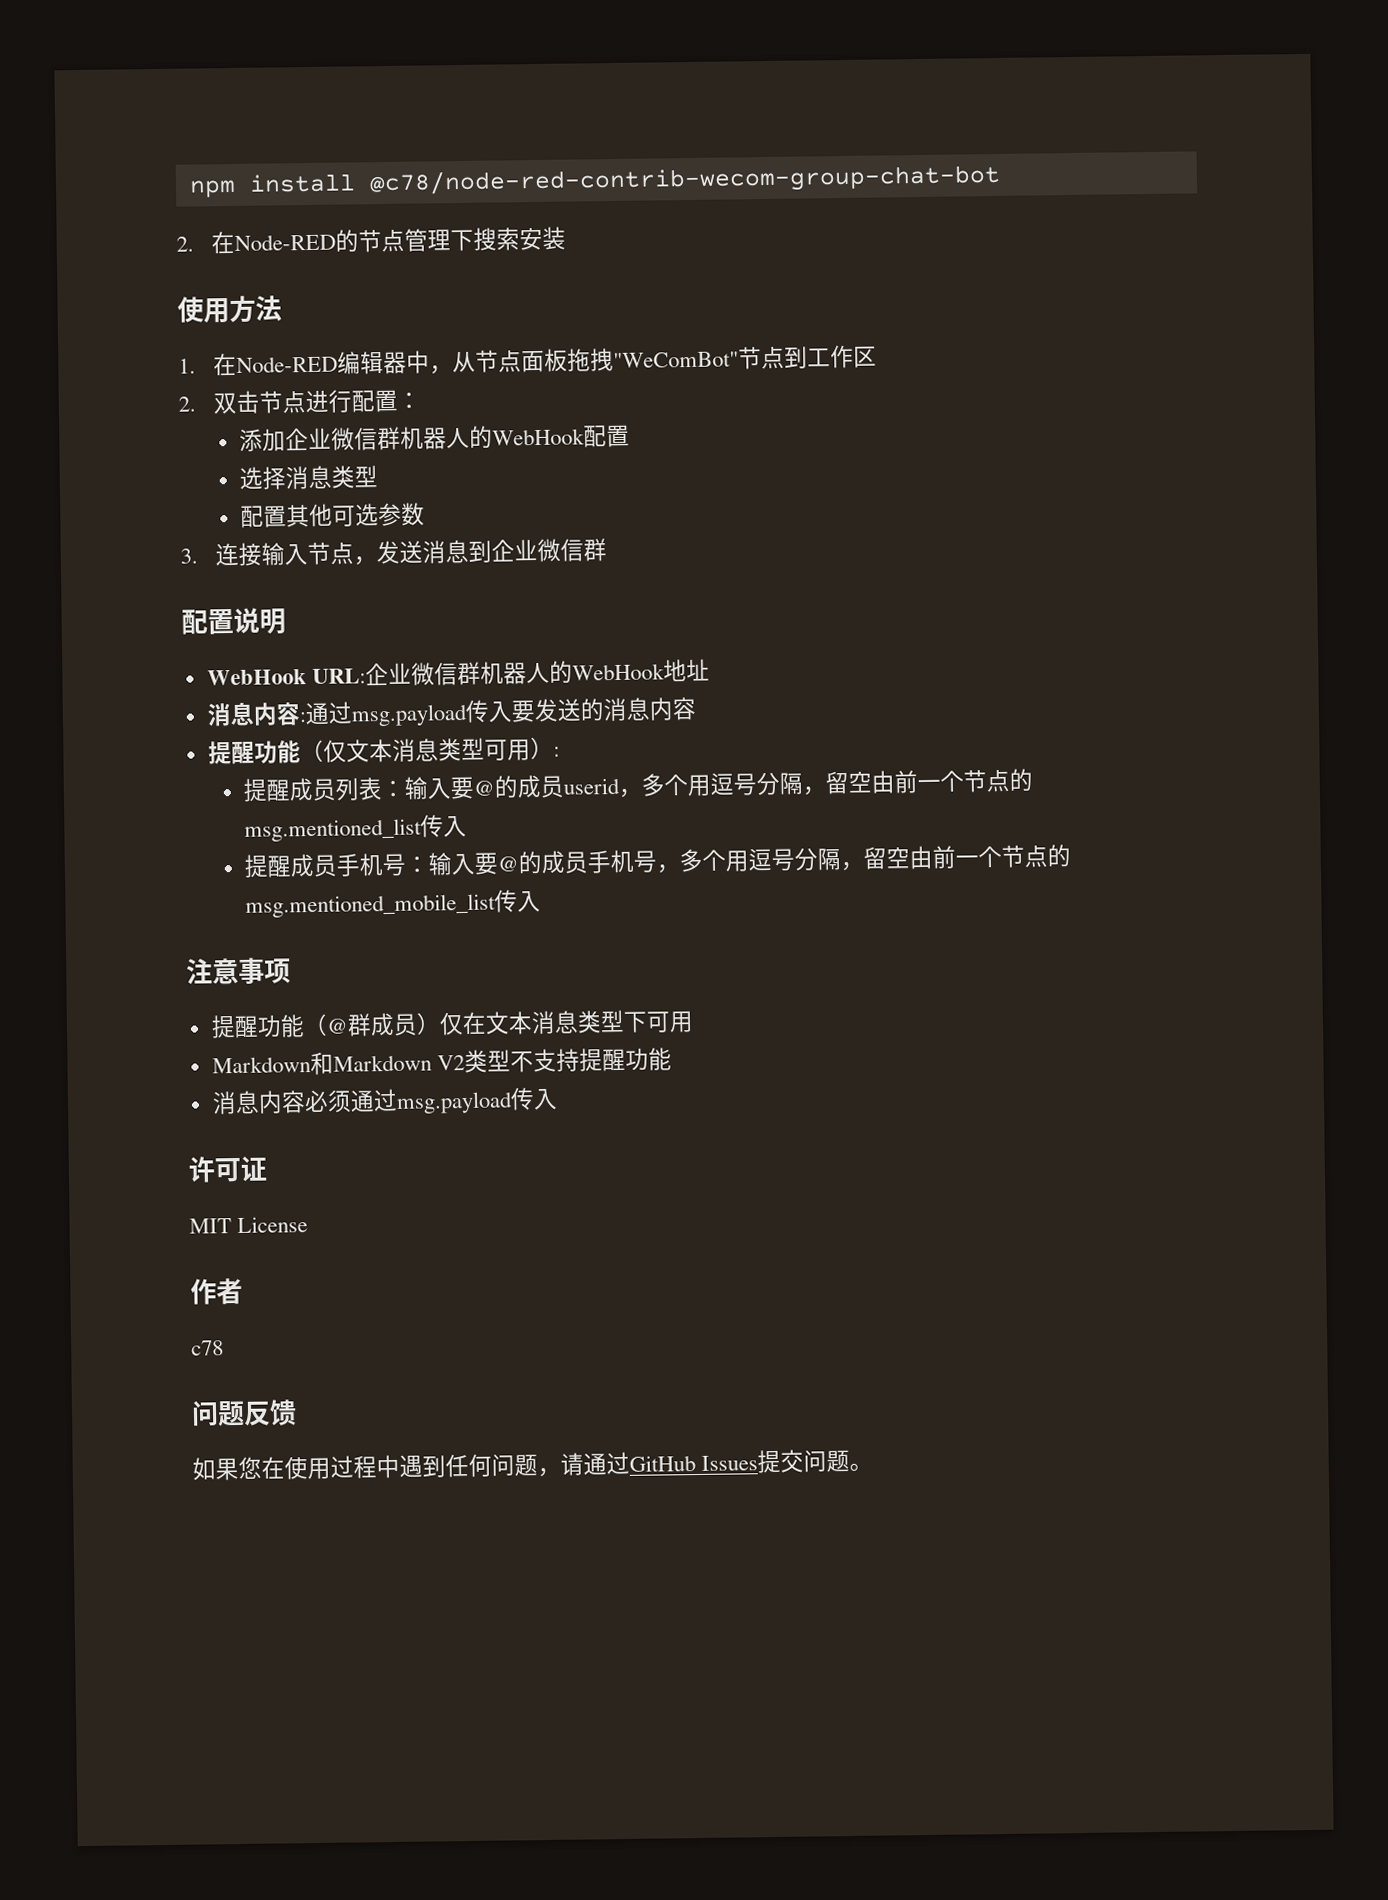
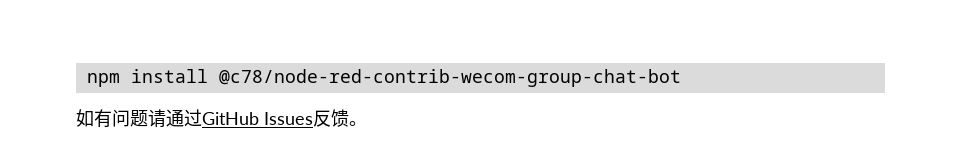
- 2.在Node-RED的节点管理下搜索安装
- 使用方法
- 1.在Node-RED编辑器中，从节点面板拖拽"WeComBot"节点到工作区
- 2.双击节点进行配置：
- 添加企业微信群机器人的WebHook配置
- 选择消息类型
- 配置其他可选参数
- 3.连接输入节点，发送消息到企业微信群
- 配置说明
- WebHook URL:企业微信群机器人的WebHook地址
- 消息内容:通过msg.payload传入要发送的消息内容
- 提醒功能（仅文本消息类型可用）:
- 提醒成员列表：输入要@的成员userid，多个用逗号分隔，留空由前一个节点的msg.mentioned_list传入
- 提醒成员手机号：输入要@的成员手机号，多个用逗号分隔，留空由前一个节点的msg.mentioned_mobile_list传入
- 注意事项
- 提醒功能（@群成员）仅在文本消息类型下可用
- Markdown和Markdown V2类型不支持提醒功能
- 消息内容必须通过msg.payload传入
- 许可证
- MIT License
- 作者
- c78
- 问题反馈
- 如果您在使用过程中遇到任何问题，请通过GitHub Issues提交问题。
+ 如有问题请通过GitHub Issues反馈。

